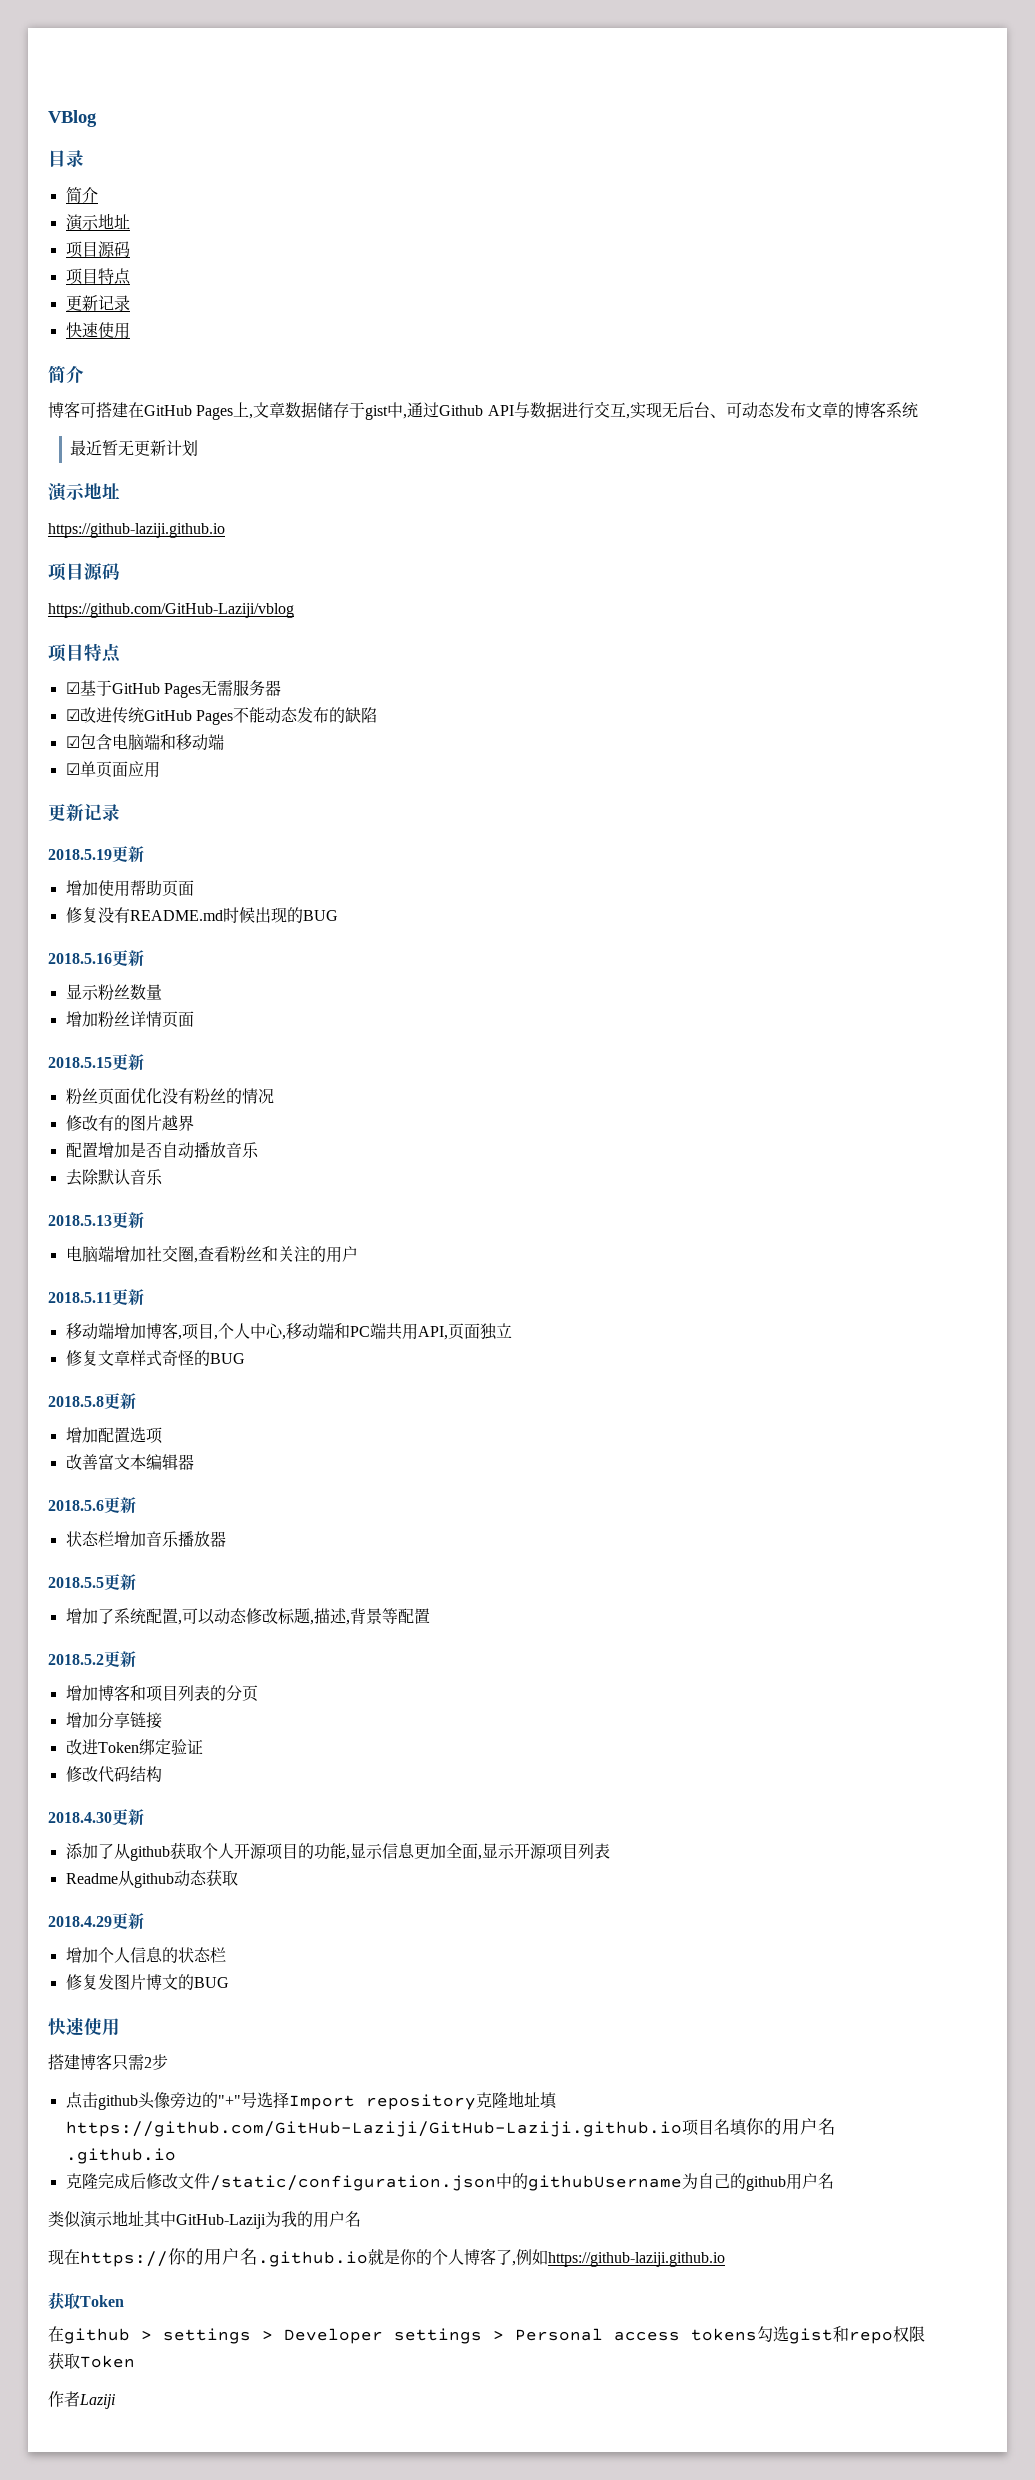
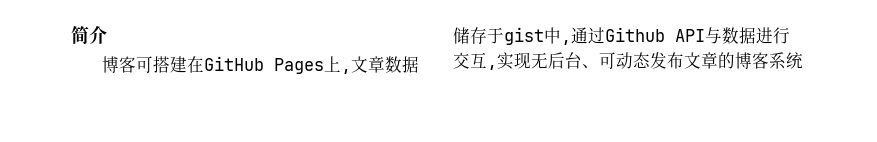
- VBlog
- 目录
- 简介
- 演示地址
- 项目源码
- 项目特点
- 更新记录
- 快速使用
- 最近暂无更新计划
- 演示地址
- https://github-laziji.github.io
- 项目源码
- https://github.com/GitHub-Laziji/vblog
- 项目特点
- ☑基于GitHub Pages无需服务器
- ☑改进传统GitHub Pages不能动态发布的缺陷
- ☑包含电脑端和移动端
- ☑单页面应用
- 更新记录
- 2018.5.19更新
- 增加使用帮助页面
- 修复没有README.md时候出现的BUG
- 2018.5.16更新
- 显示粉丝数量
- 增加粉丝详情页面
- 2018.5.15更新
- 粉丝页面优化没有粉丝的情况
- 修改有的图片越界
- 配置增加是否自动播放音乐
- 去除默认音乐
- 2018.5.13更新
- 电脑端增加社交圈,查看粉丝和关注的用户
- 2018.5.11更新
- 移动端增加博客,项目,个人中心,移动端和PC端共用API,页面独立
- 修复文章样式奇怪的BUG
- 2018.5.8更新
- 增加配置选项
- 改善富文本编辑器
- 2018.5.6更新
- 状态栏增加音乐播放器
- 2018.5.5更新
- 增加了系统配置,可以动态修改标题,描述,背景等配置
- 2018.5.2更新
- 增加博客和项目列表的分页
- 增加分享链接
- 改进Token绑定验证
- 修改代码结构
- 2018.4.30更新
- 添加了从github获取个人开源项目的功能,显示信息更加全面,显示开源项目列表
- Readme从github动态获取
- 2018.4.29更新
- 增加个人信息的状态栏
- 修复发图片博文的BUG
- 快速使用
- 搭建博客只需2步
- 点击github头像旁边的"+"号选择Import repository克隆地址填https://github.com/GitHub-Laziji/GitHub-Laziji.github.io项目名填你的用户名.github.io
- 克隆完成后修改文件/static/configuration.json中的githubUsername为自己的github用户名
- 类似演示地址其中GitHub-Laziji为我的用户名
- 现在https://你的用户名.github.io就是你的个人博客了,例如https://github-laziji.github.io
- 获取Token
- 在github > settings > Developer settings > Personal access tokens勾选gist和repo权限获取Token
- 作者Laziji

